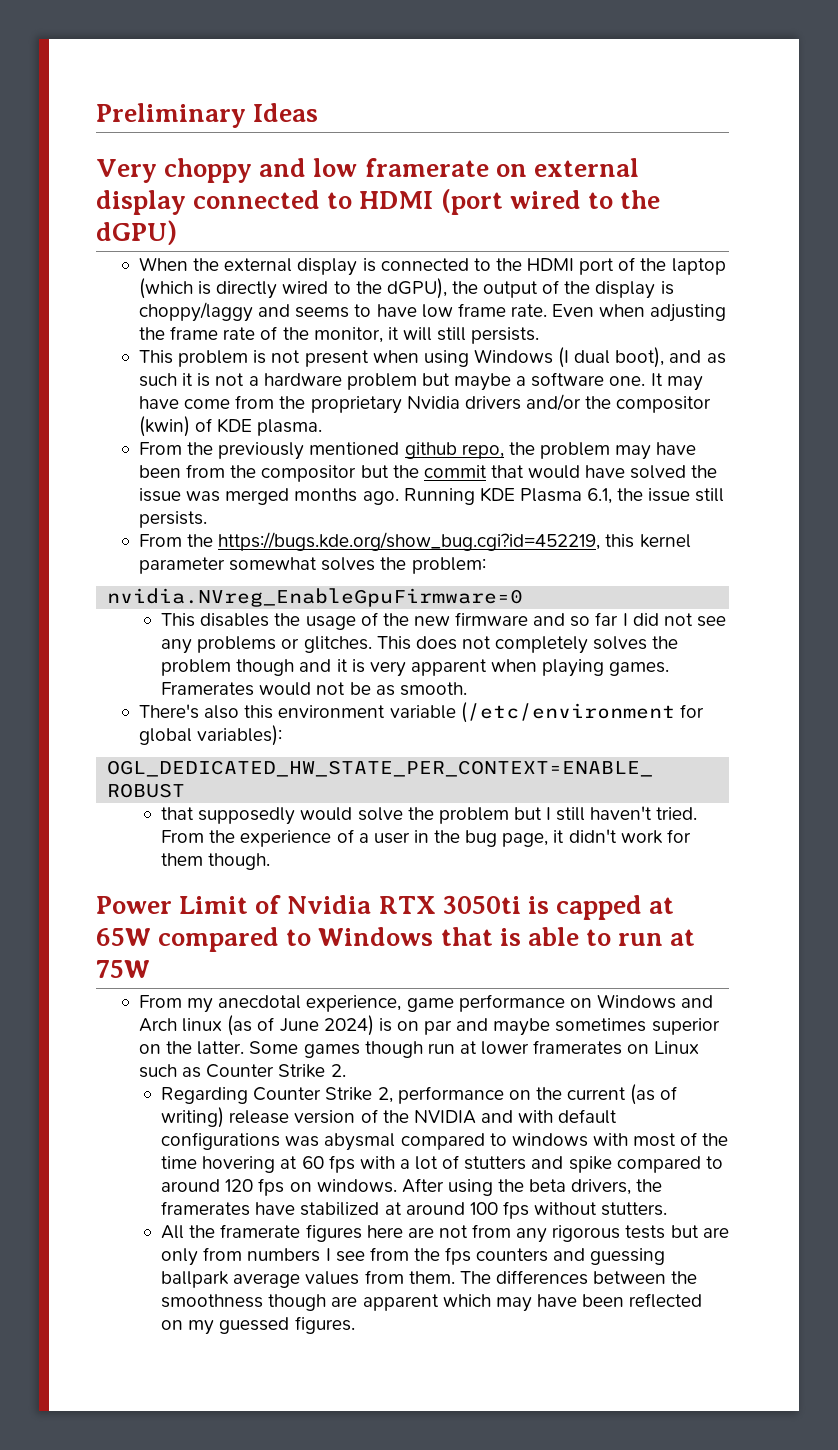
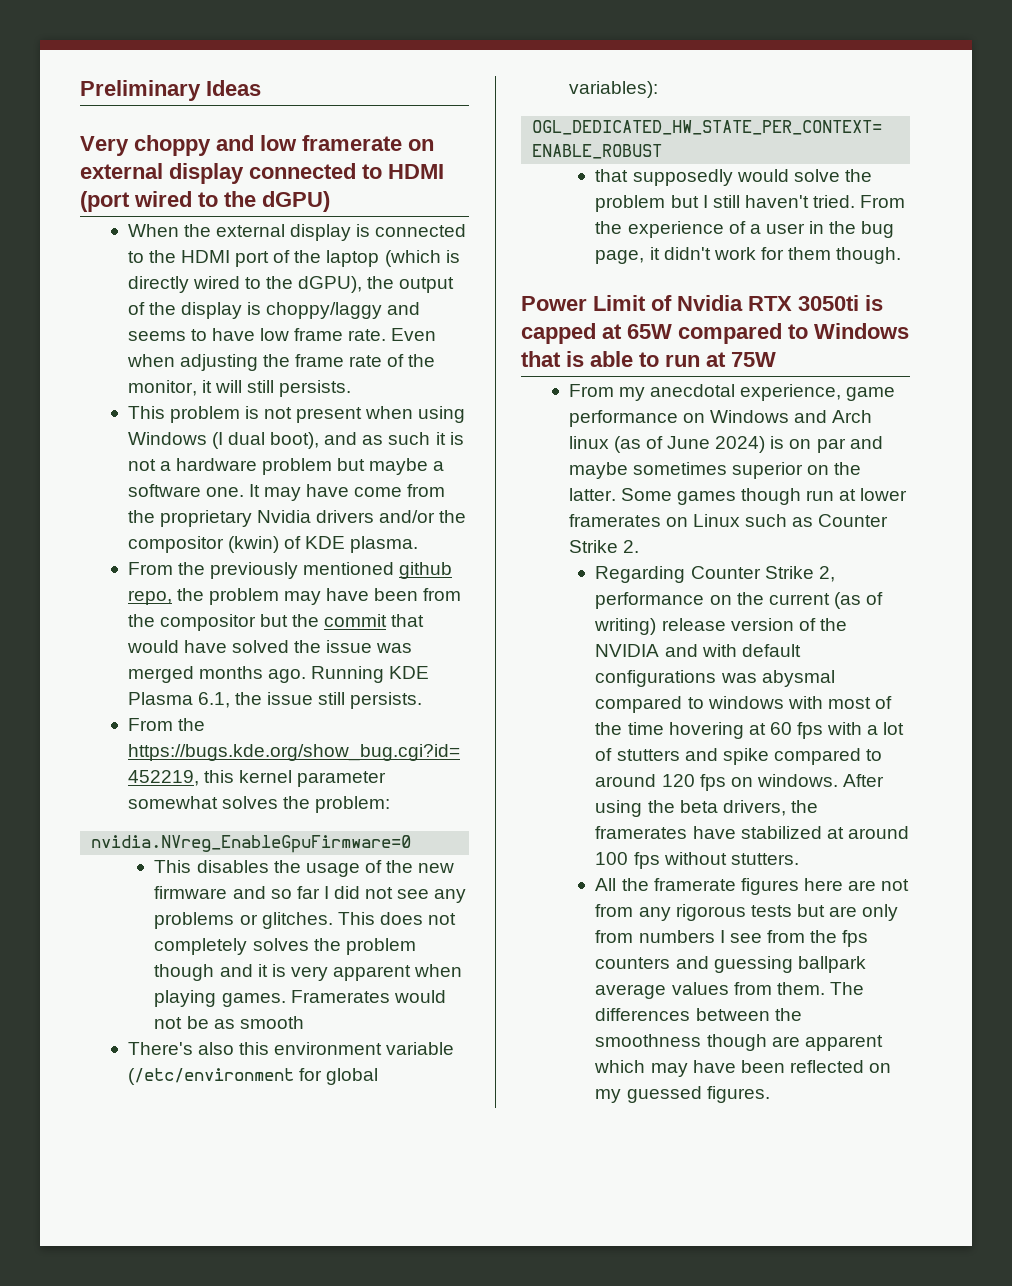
- Framerates would not be as smooth.
+ Framerates would not be as smooth

